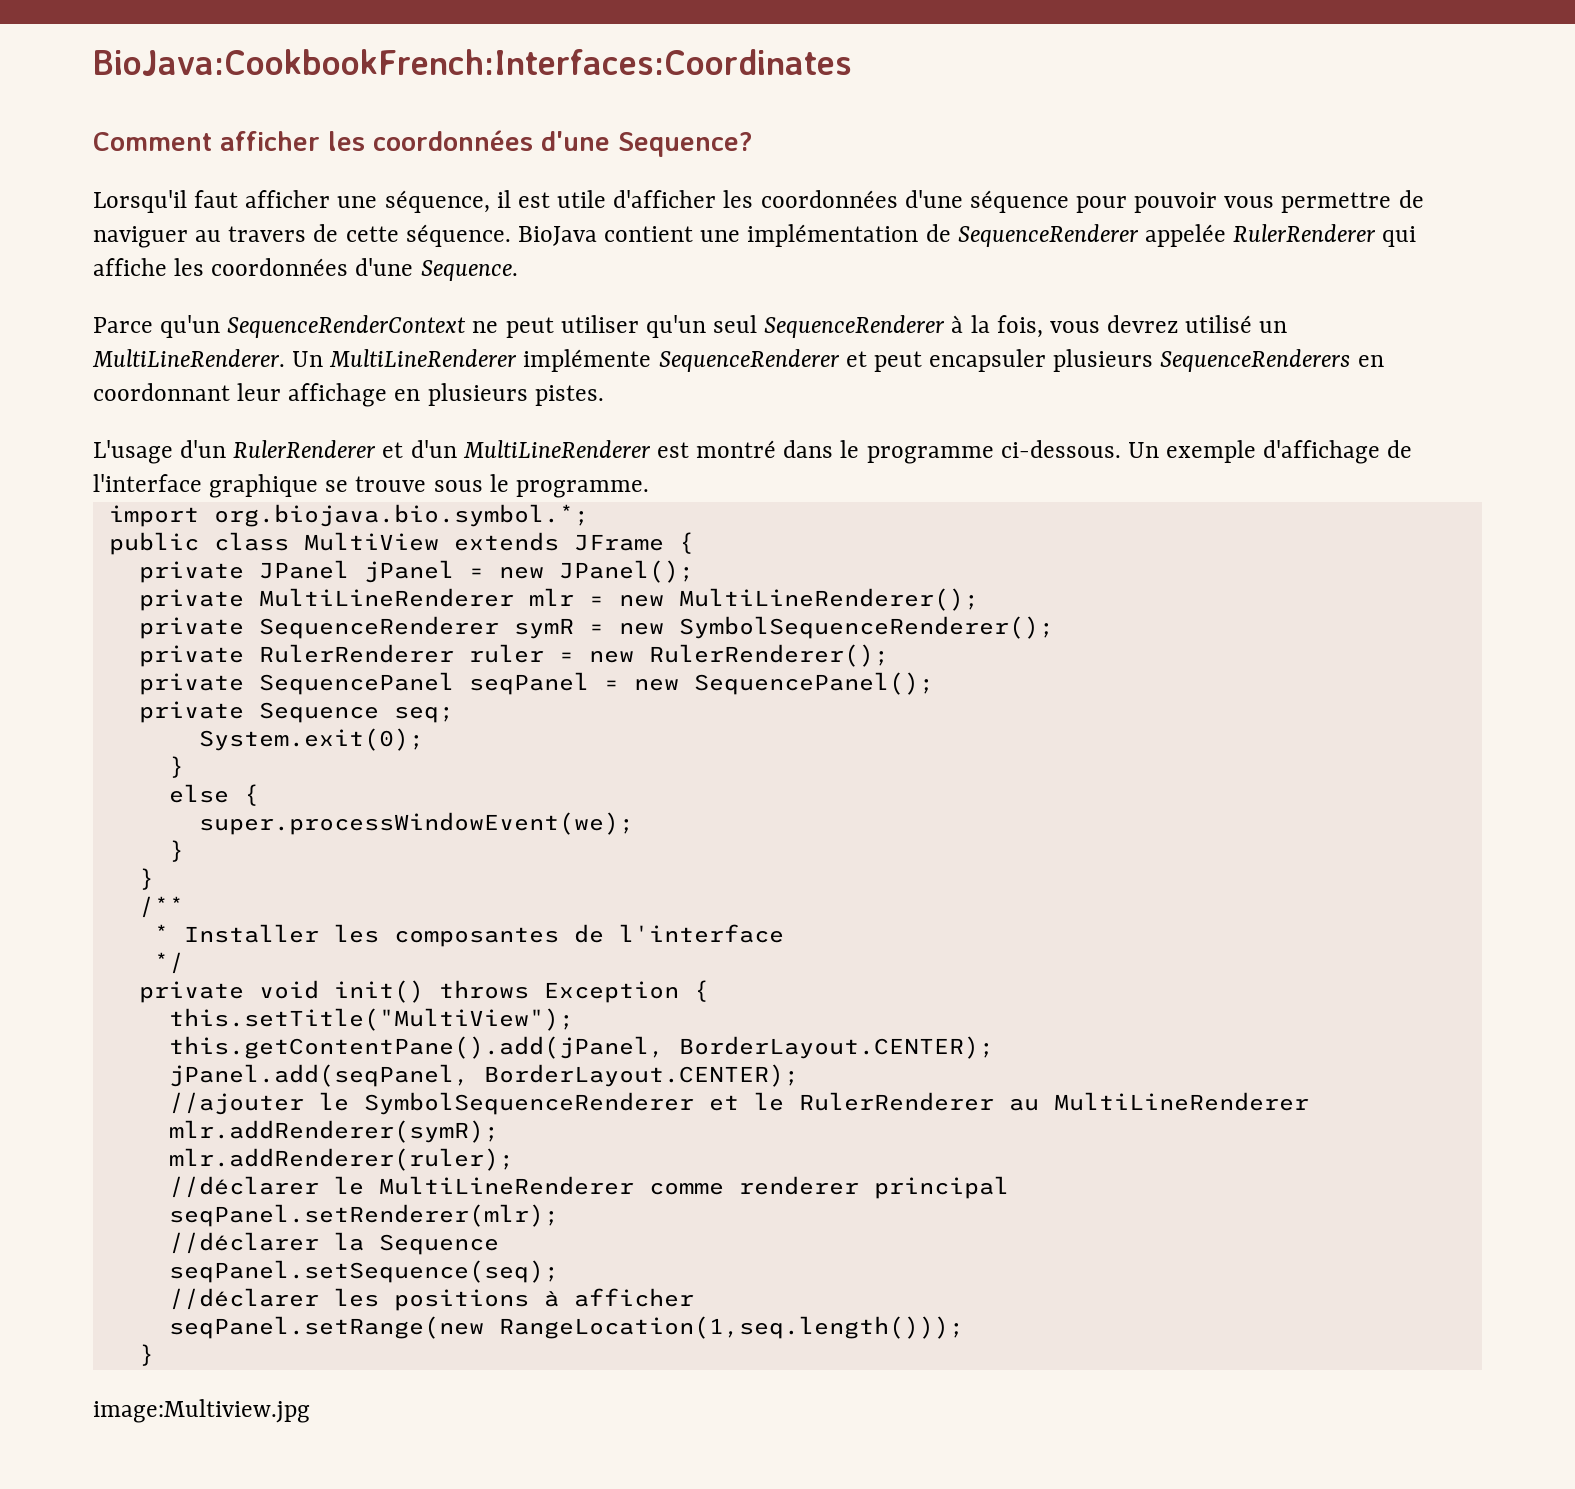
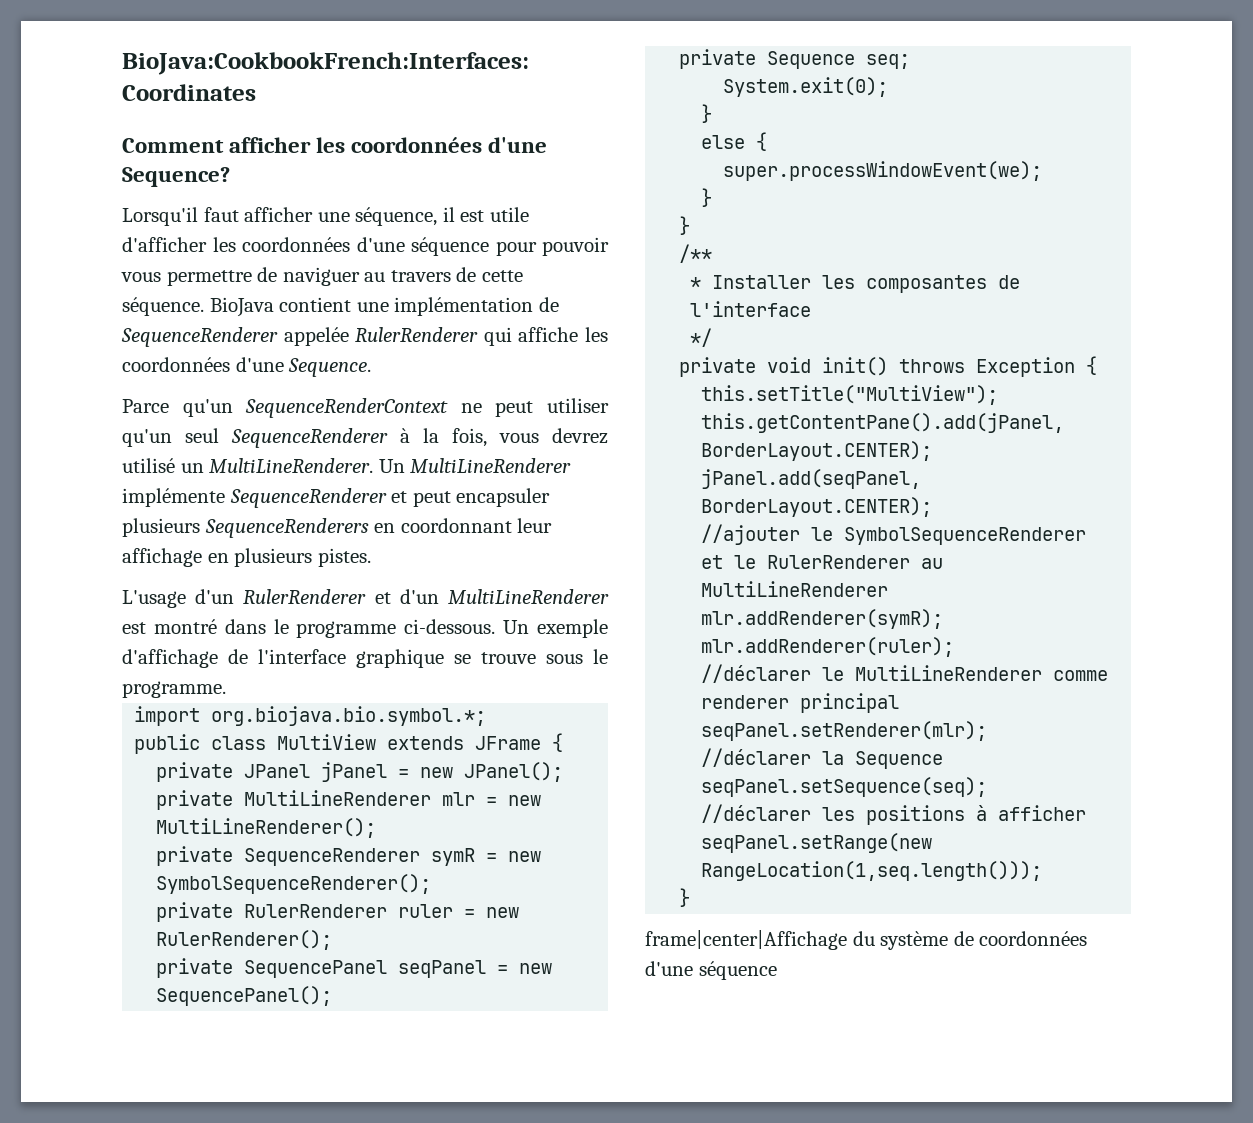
- image:Multiview.jpg
+ frame|center|Affichage du système de coordonnées d'une séquence

